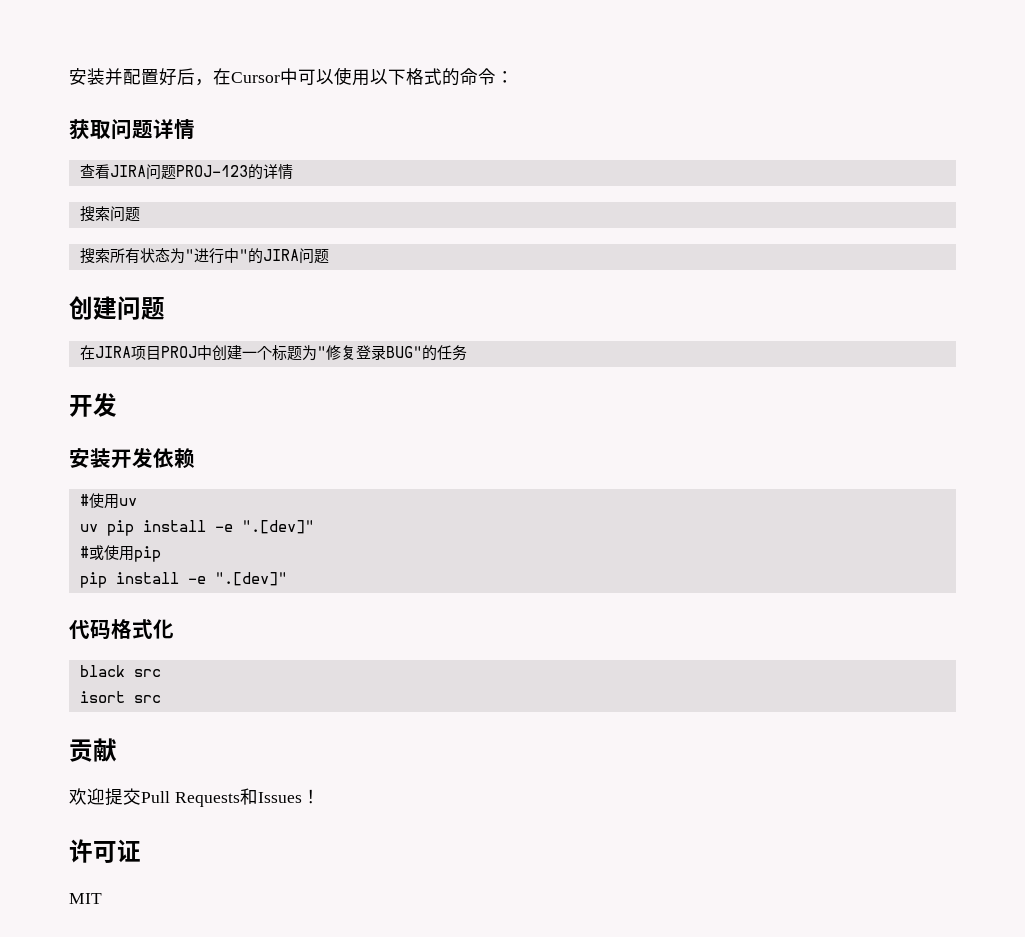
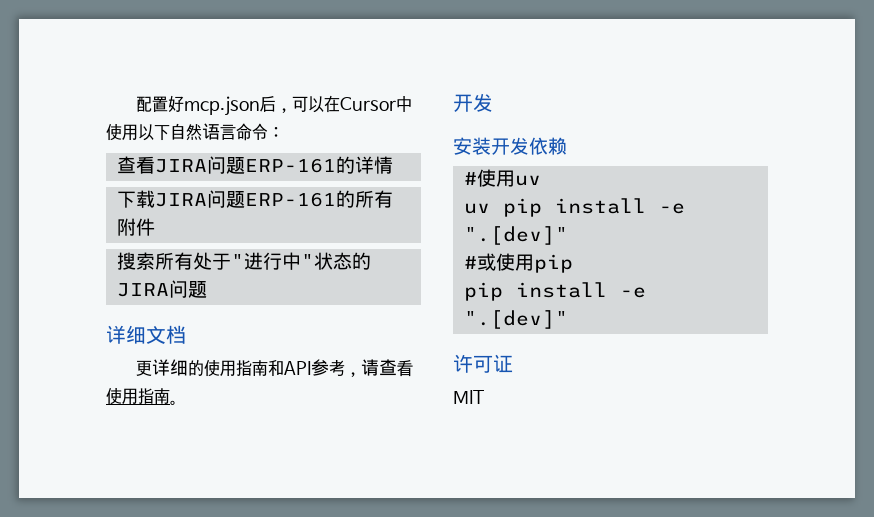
- 安装并配置好后，在Cursor中可以使用以下格式的命令：
+ 配置好mcp.json后，可以在Cursor中使用以下自然语言命令：
- 获取问题详情
- 查看JIRA问题PROJ-123的详情
+ 查看JIRA问题ERP-161的详情
- 搜索问题
+ 下载JIRA问题ERP-161的所有附件
- 搜索所有状态为"进行中"的JIRA问题
+ 搜索所有处于"进行中"状态的JIRA问题
- 创建问题
- 在JIRA项目PROJ中创建一个标题为"修复登录BUG"的任务
+ 详细文档
+ 更详细的使用指南和API参考，请查看使用指南。
- 代码格式化
- black src
- isort src
- 贡献
- 欢迎提交Pull Requests和Issues！

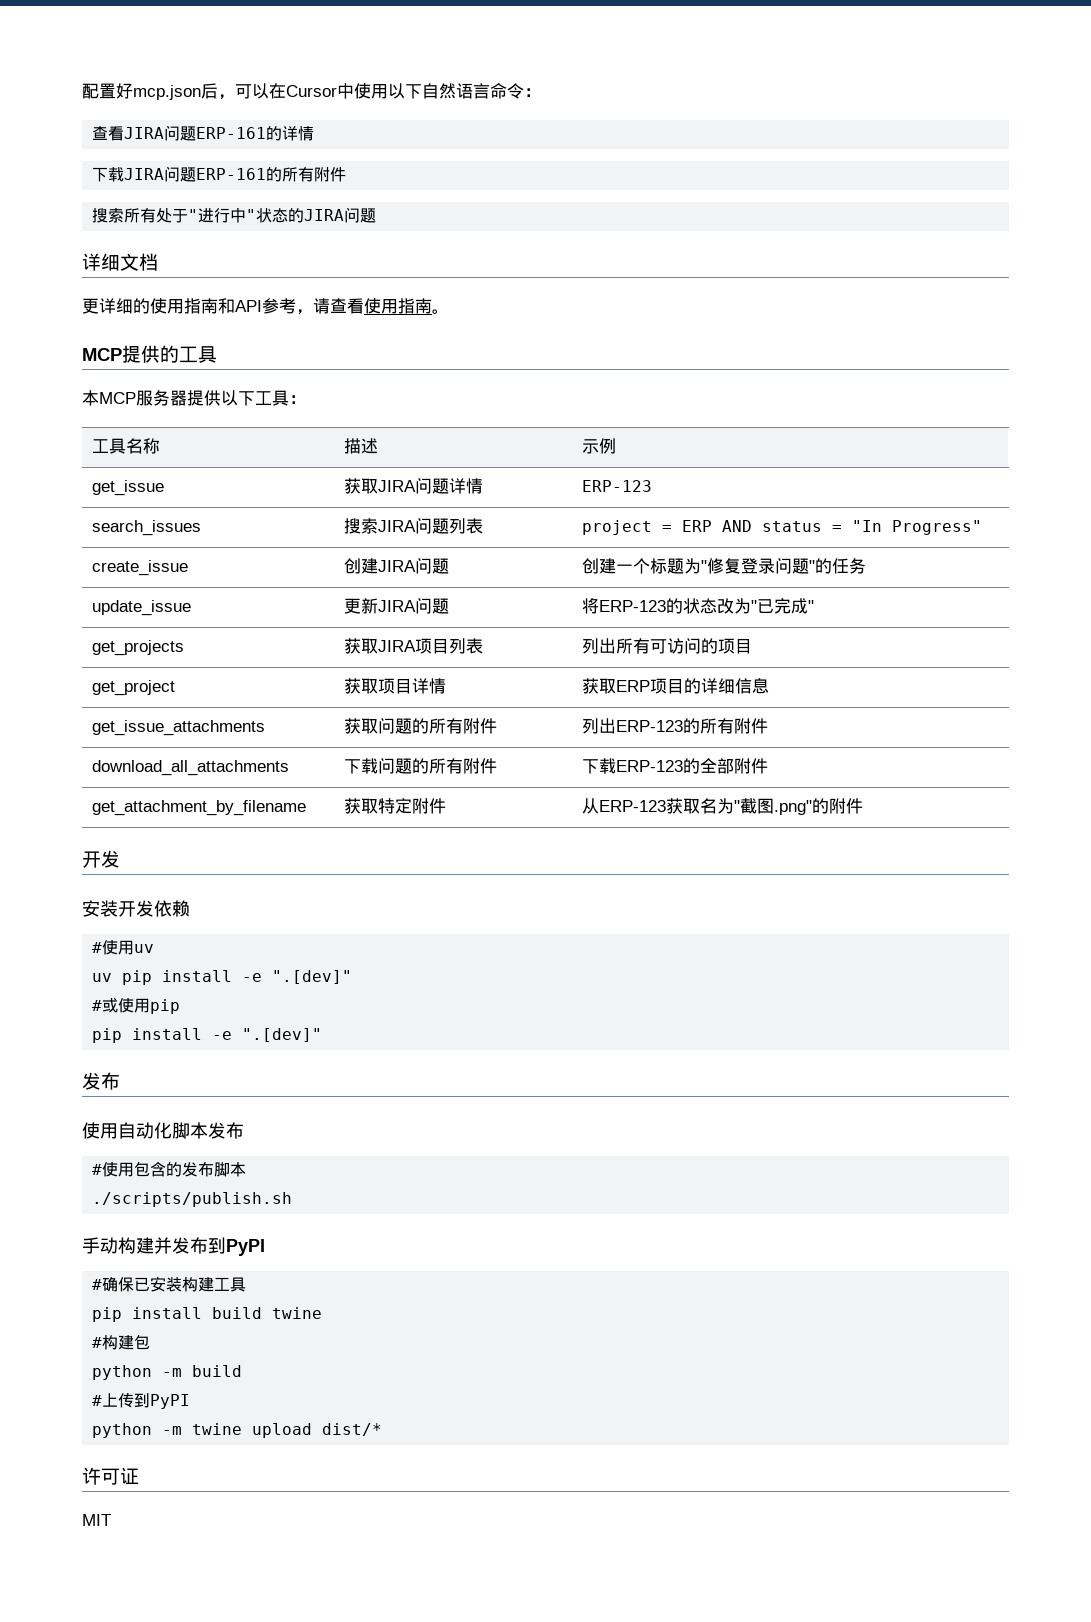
+ MCP提供的工具
+ 本MCP服务器提供以下工具：
+ 工具名称 | 描述 | 示例
+ get_issue | 获取JIRA问题详情 | ERP-123
+ search_issues | 搜索JIRA问题列表 | project = ERP AND status = "In Progress"
+ create_issue | 创建JIRA问题 | 创建一个标题为"修复登录问题"的任务
+ update_issue | 更新JIRA问题 | 将ERP-123的状态改为"已完成"
+ get_projects | 获取JIRA项目列表 | 列出所有可访问的项目
+ get_project | 获取项目详情 | 获取ERP项目的详细信息
+ get_issue_attachments | 获取问题的所有附件 | 列出ERP-123的所有附件
+ download_all_attachments | 下载问题的所有附件 | 下载ERP-123的全部附件
+ get_attachment_by_filename | 获取特定附件 | 从ERP-123获取名为"截图.png"的附件
  #或使用pip
  pip install -e ".[dev]"
+ 发布
+ 使用自动化脚本发布
+ #使用包含的发布脚本
+ ./scripts/publish.sh
+ 手动构建并发布到PyPI
+ #确保已安装构建工具
+ pip install build twine
+ #构建包
+ python -m build
+ #上传到PyPI
+ python -m twine upload dist/*

